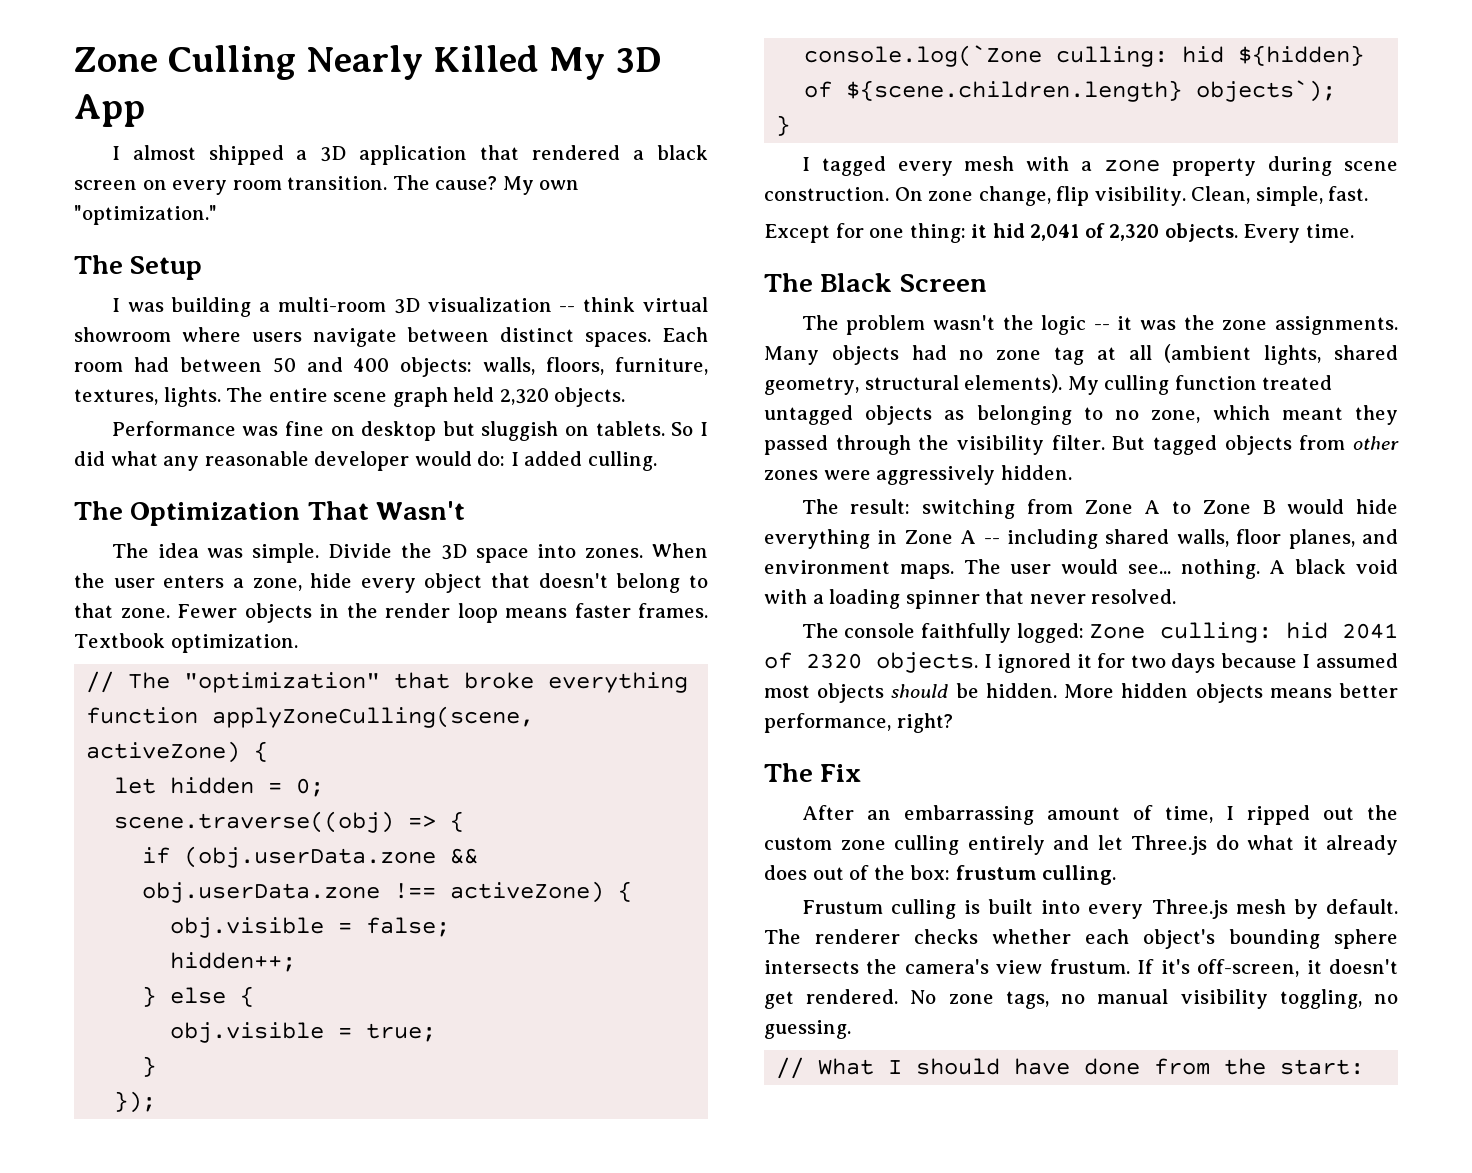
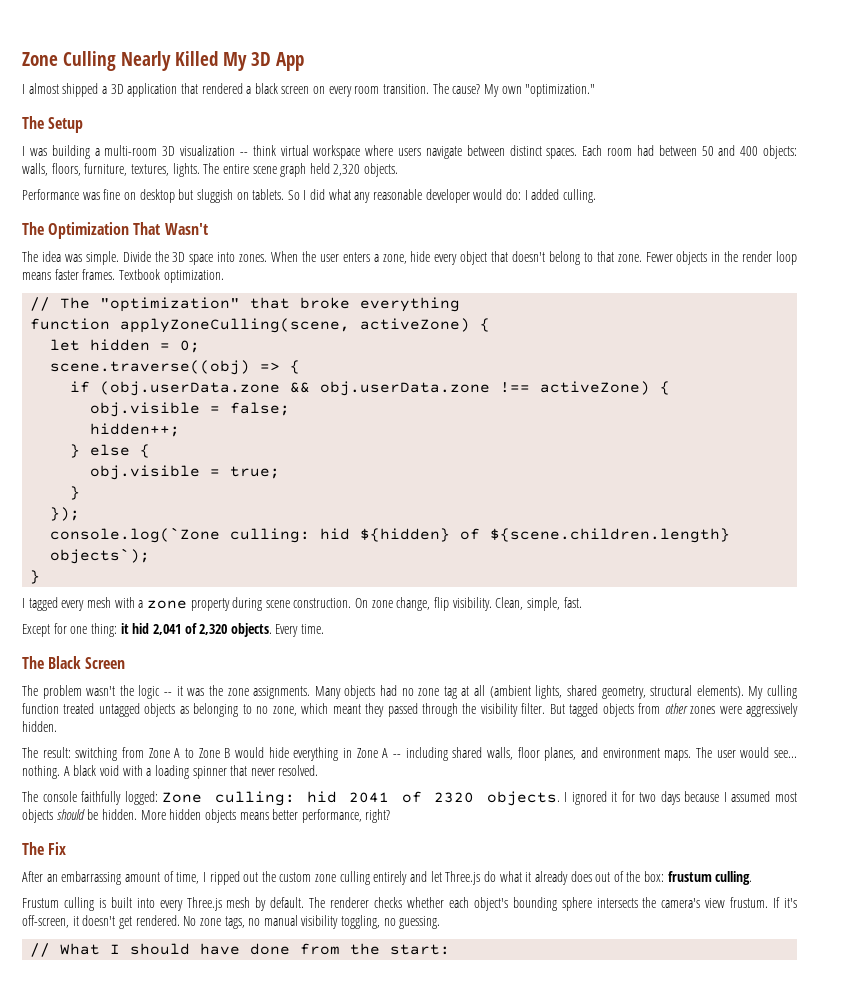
- I was building a multi-room 3D visualization -- think virtual showroom where users navigate between distinct spaces.
+ I was building a multi-room 3D visualization -- think virtual workspace where users navigate between distinct spaces.

